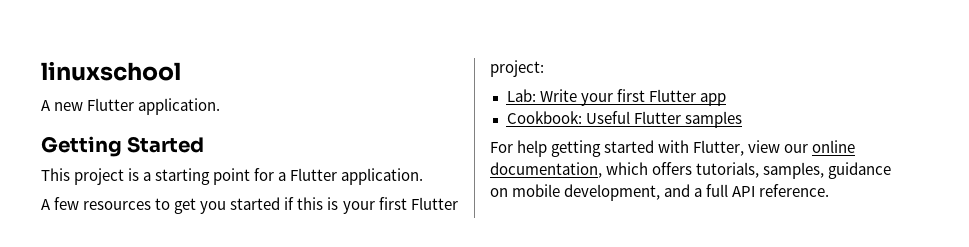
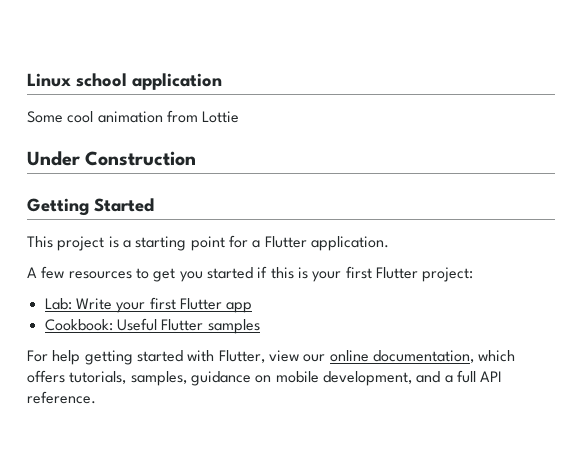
- linuxschool
- A new Flutter application.
+ Linux school application
+ Some cool animation from Lottie
+ Under Construction

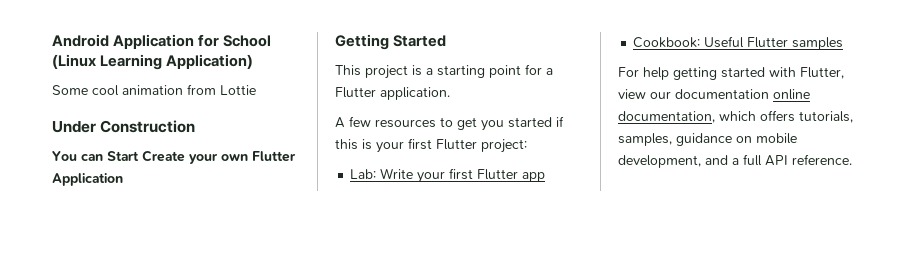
- Linux school application
+ Android Application for School (Linux Learning Application)
+ You can Start Create your own Flutter Application
- For help getting started with Flutter, view our online documentation, which offers tutorials, samples, guidance on mobile development, and a full API reference.
+ For help getting started with Flutter, view our documentation online documentation, which offers tutorials, samples, guidance on mobile development, and a full API reference.

